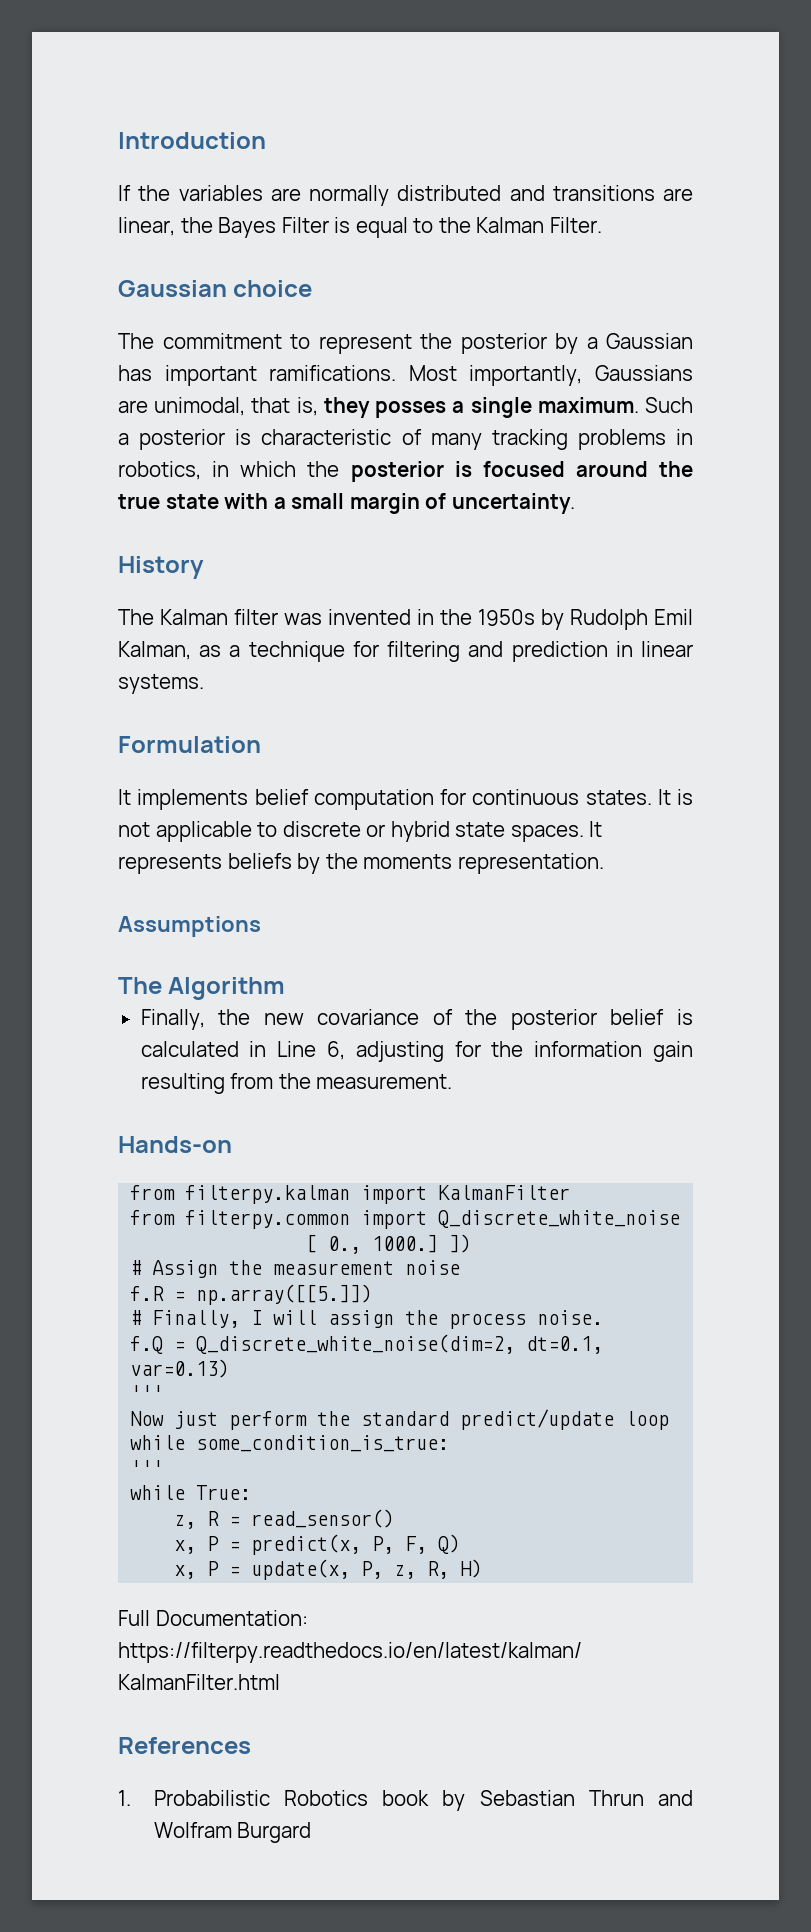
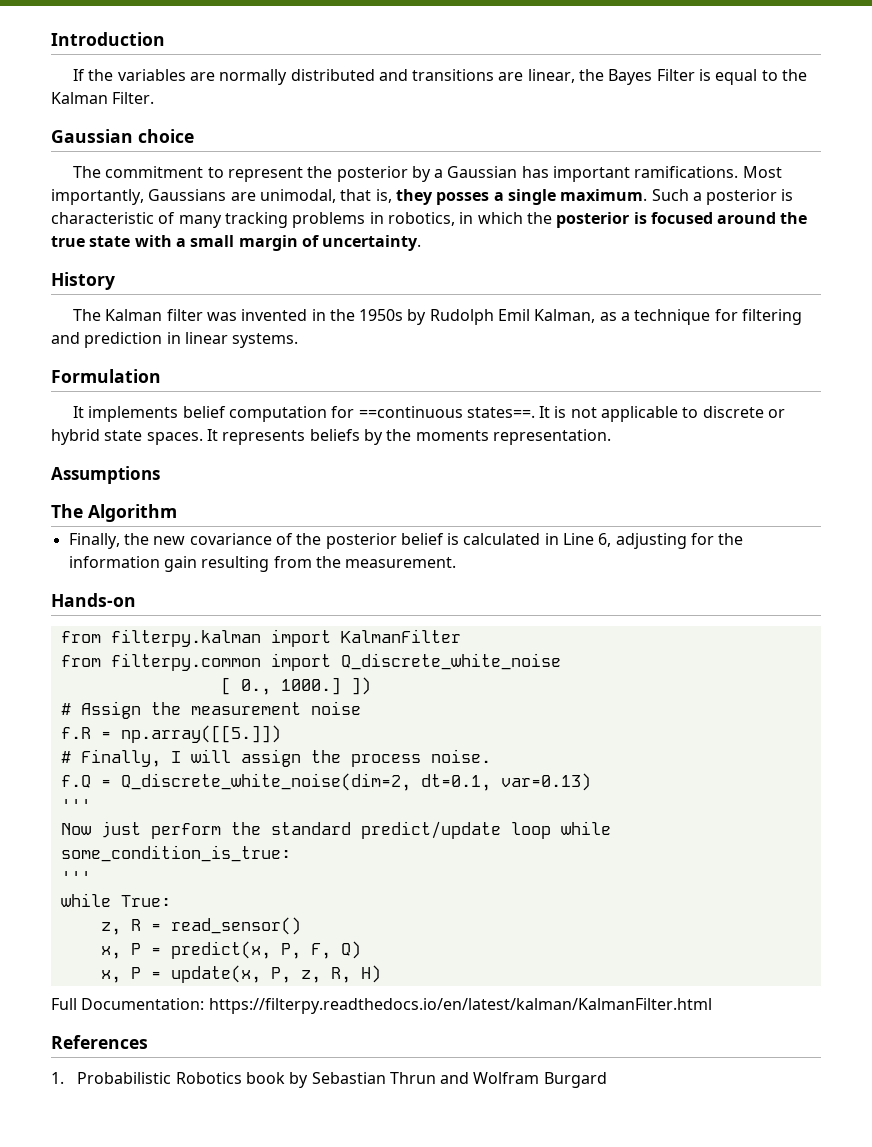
- It implements belief computation for continuous states.
+ It implements belief computation for ==continuous states==.

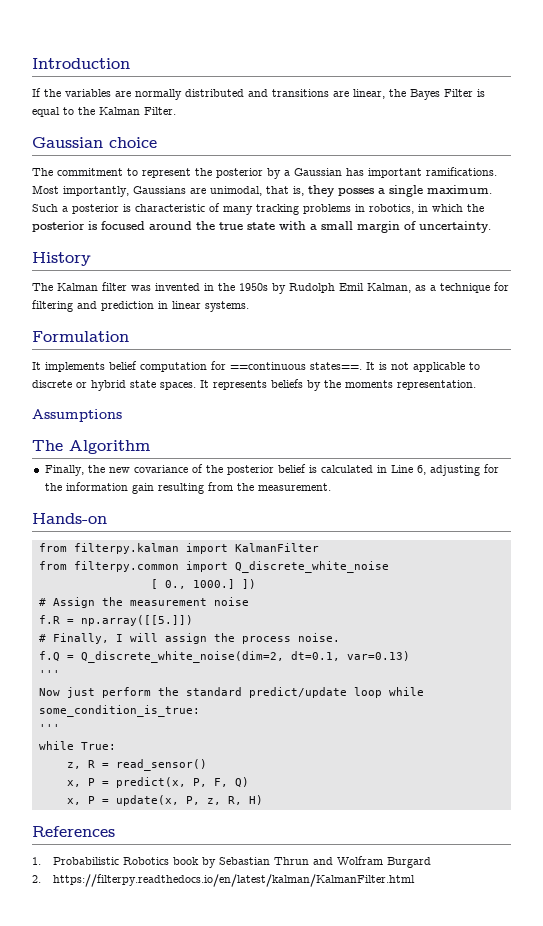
- Full Documentation: https://filterpy.readthedocs.io/en/latest/kalman/KalmanFilter.html
+ 2. https://filterpy.readthedocs.io/en/latest/kalman/KalmanFilter.html

